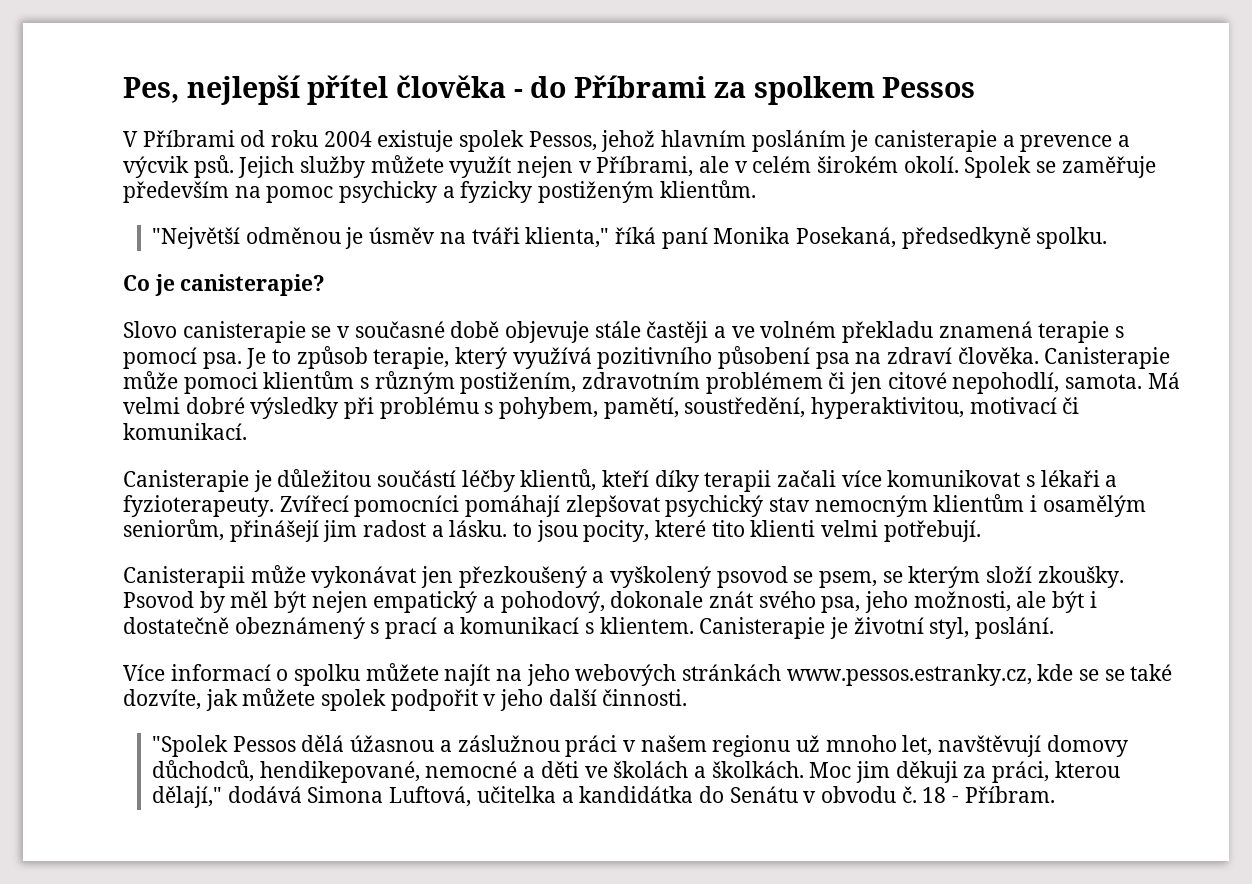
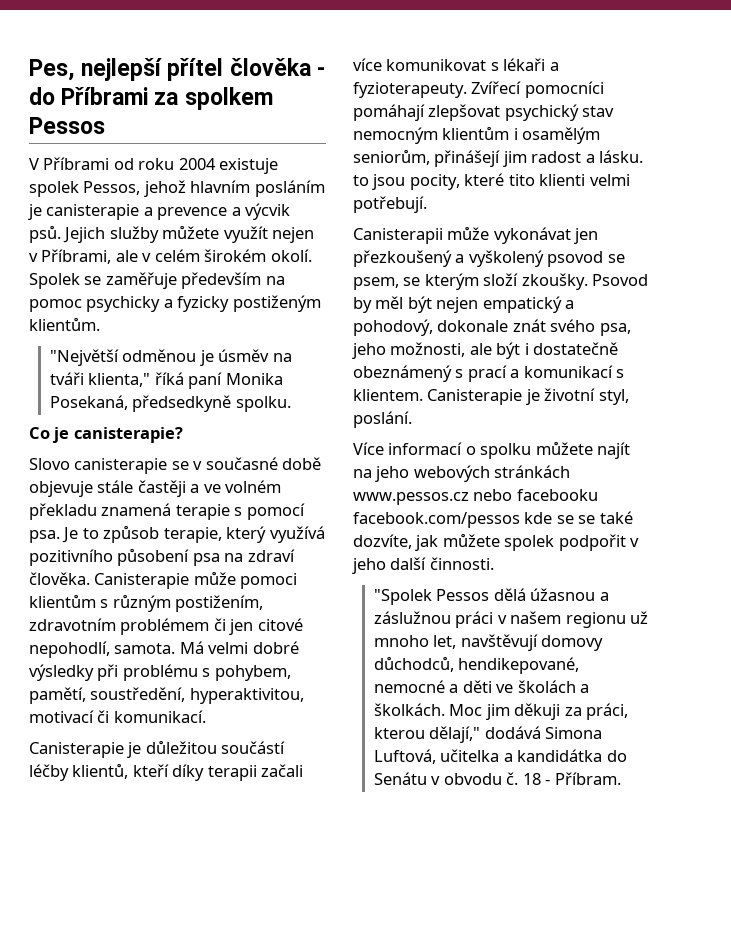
- Více informací o spolku můžete najít na jeho webových stránkách www.pessos.estranky.cz, kde se se také dozvíte, jak můžete spolek podpořit v jeho další činnosti.
+ Více informací o spolku můžete najít na jeho webových stránkách www.pessos.cz nebo facebooku facebook.com/pessos kde se se také dozvíte, jak můžete spolek podpořit v jeho další činnosti.

